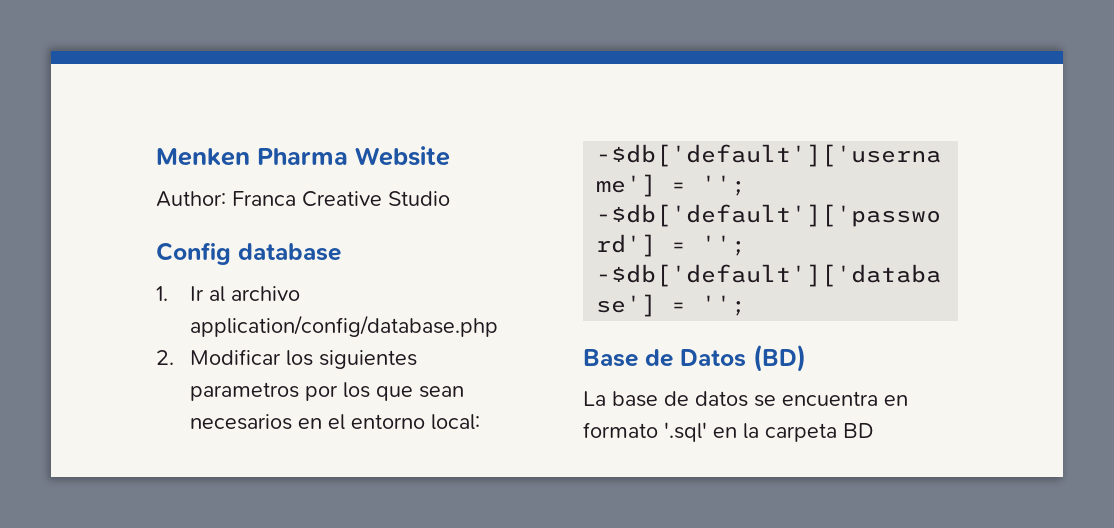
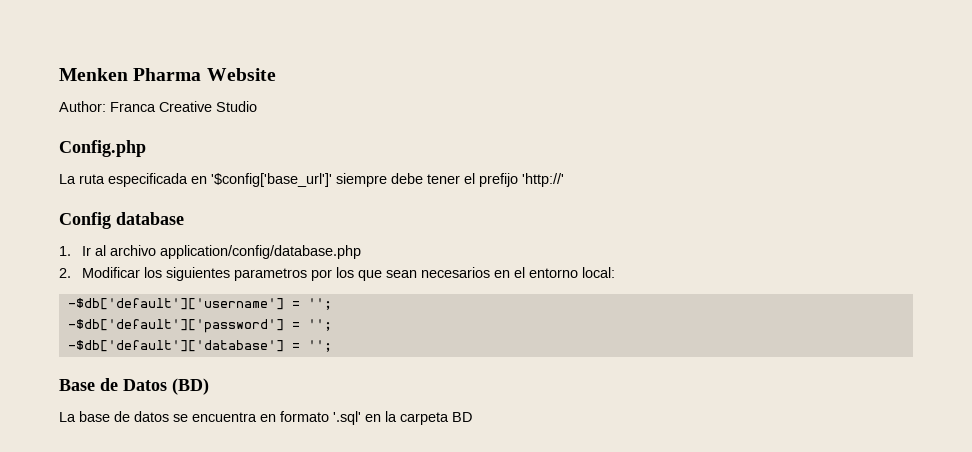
+ Config.php
+ La ruta especificada en '$config['base_url']' siempre debe tener el prefijo 'http://'

